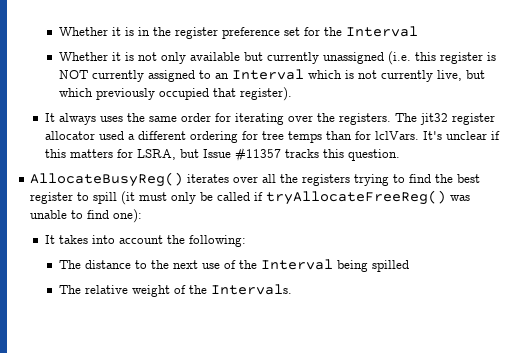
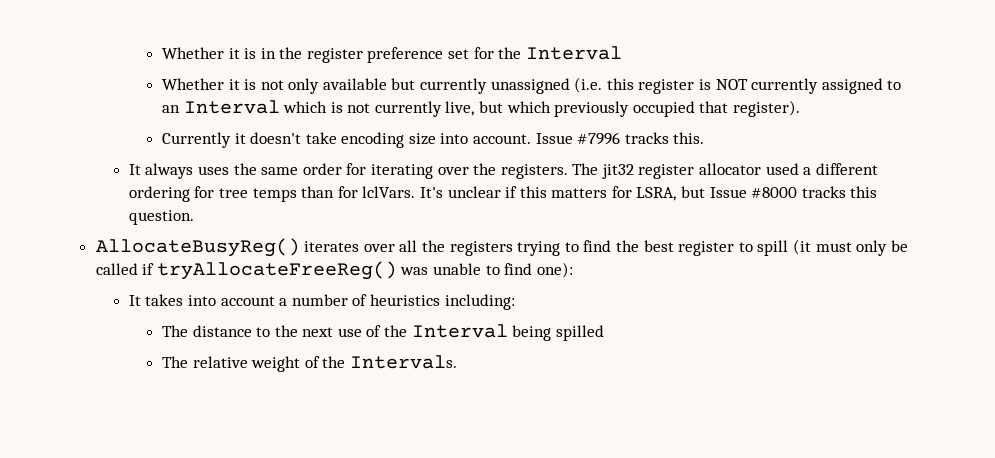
+ Currently it doesn't take encoding size into account. Issue #7996 tracks this.
- It's unclear if this matters for LSRA, but Issue #11357 tracks this question.
+ It's unclear if this matters for LSRA, but Issue #8000 tracks this question.
- It takes into account the following:
+ It takes into account a number of heuristics including:

